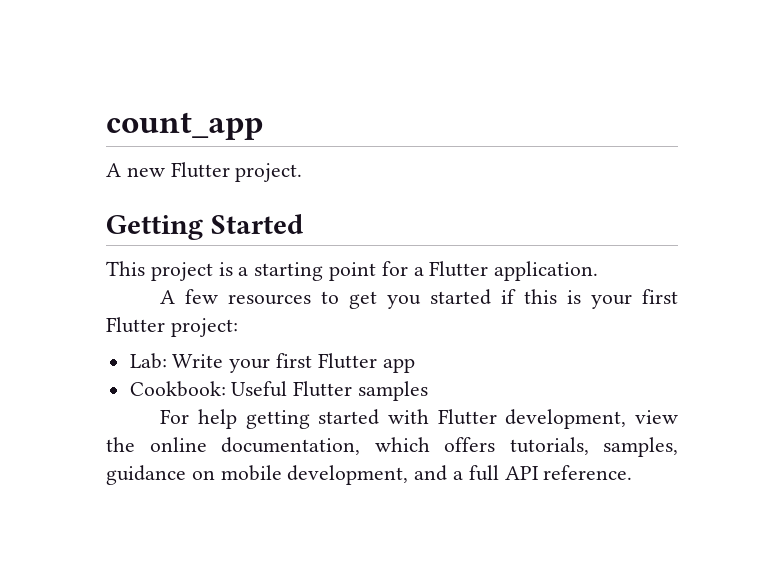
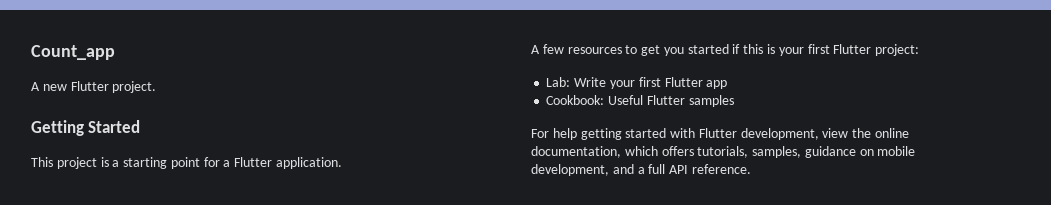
- count_app
+ Count_app

